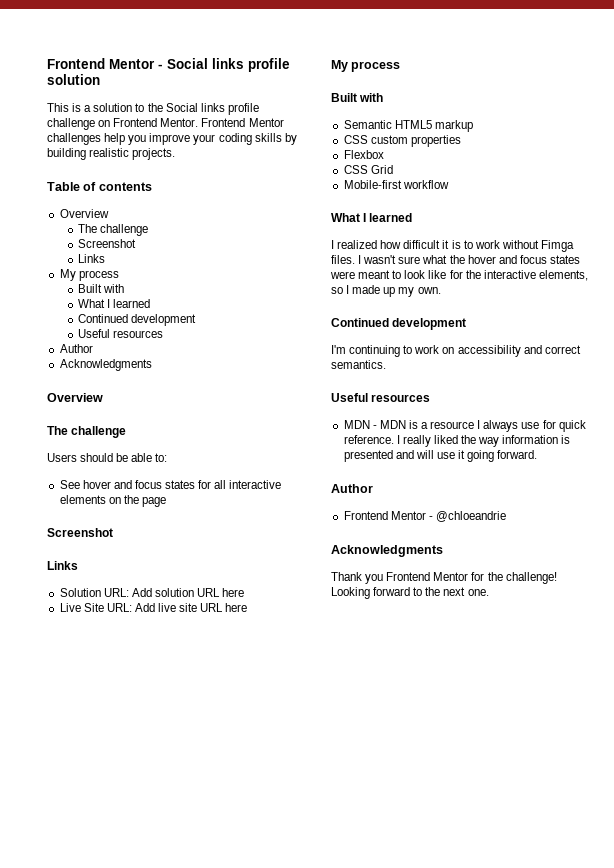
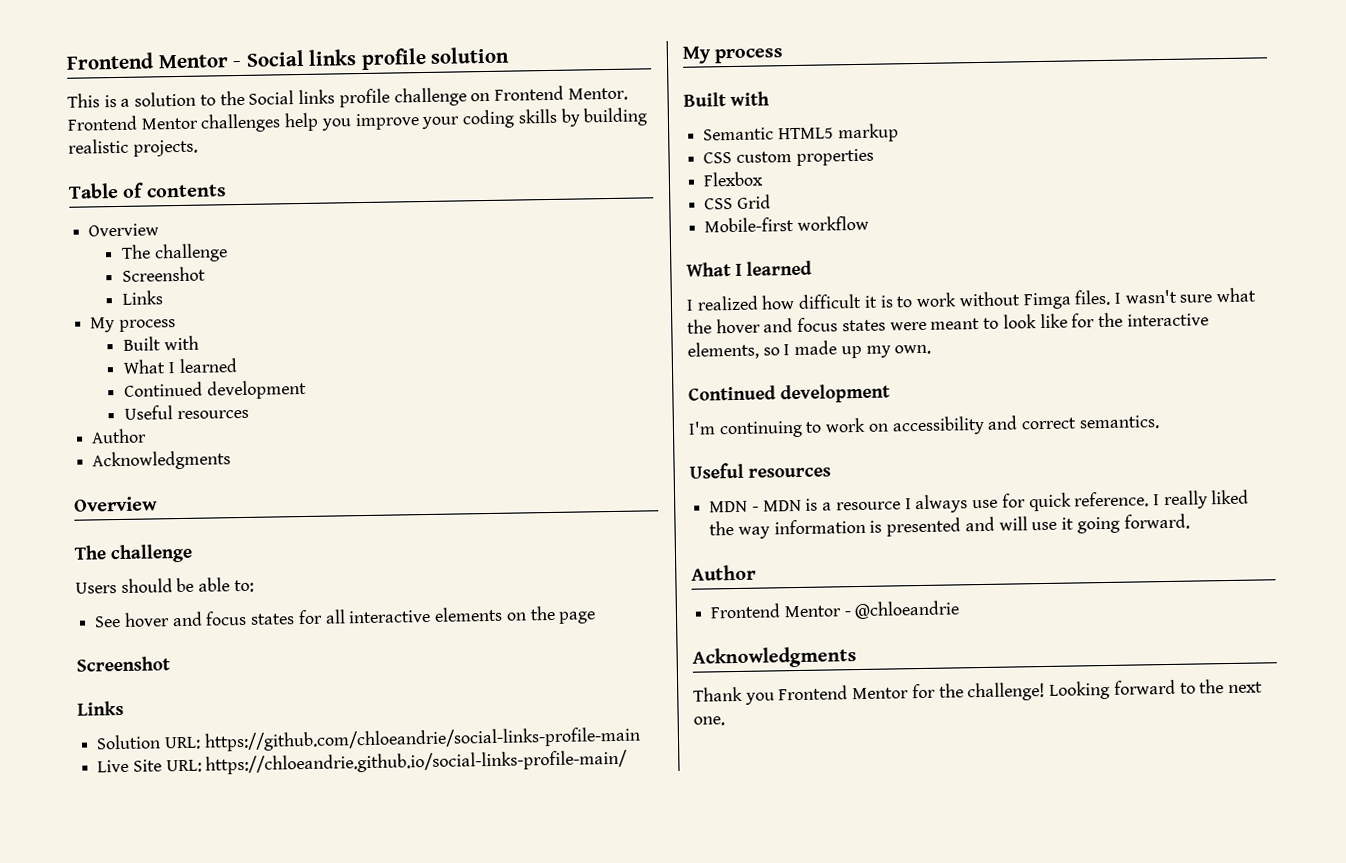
- Solution URL: Add solution URL here
+ Solution URL: https://github.com/chloeandrie/social-links-profile-main
- Live Site URL: Add live site URL here
+ Live Site URL: https://chloeandrie.github.io/social-links-profile-main/

